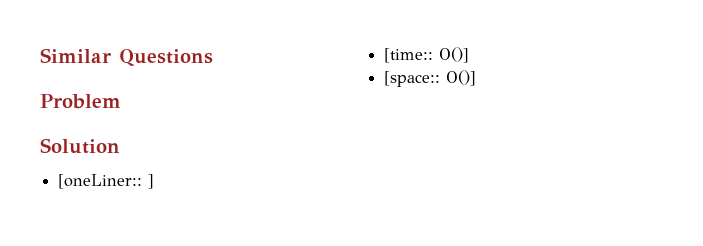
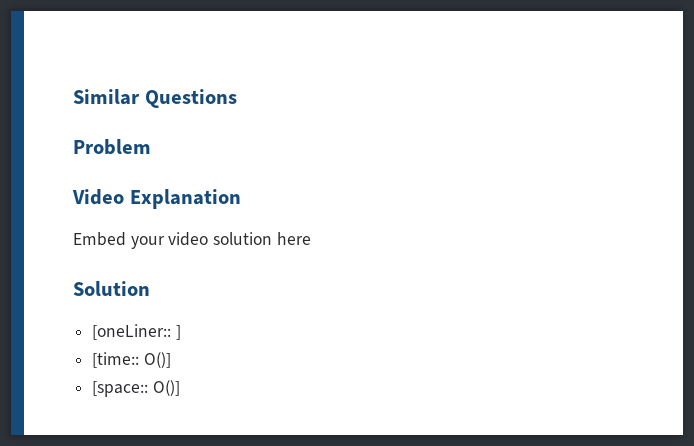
+ Video Explanation
+ Embed your video solution here

